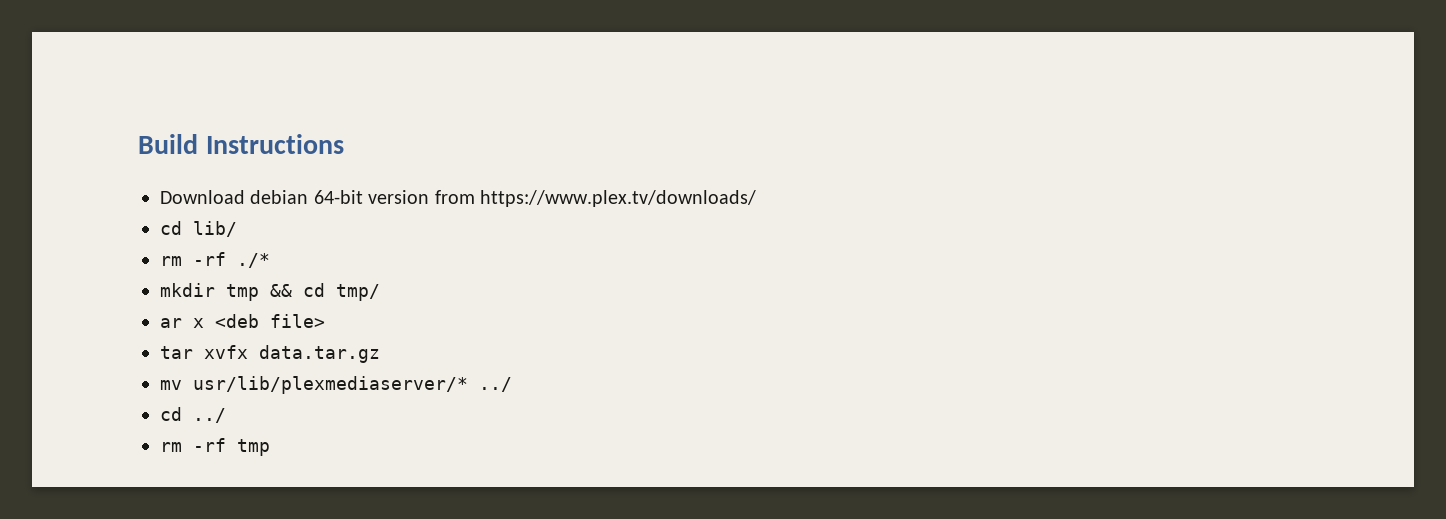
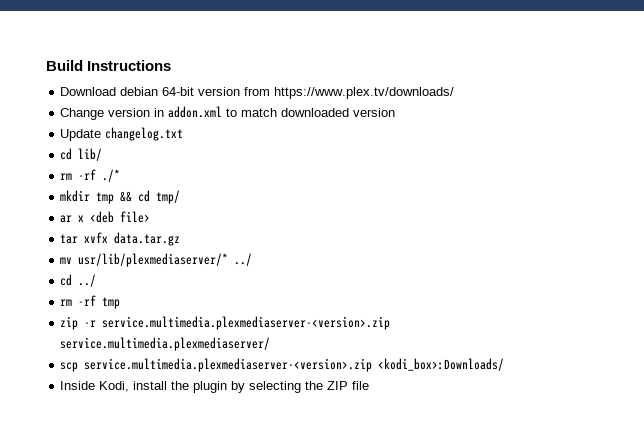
+ Change version in addon.xml to match downloaded version
+ Update changelog.txt
+ zip -r service.multimedia.plexmediaserver-<version>.zip service.multimedia.plexmediaserver/
+ scp service.multimedia.plexmediaserver-<version>.zip <kodi_box>:Downloads/
+ Inside Kodi, install the plugin by selecting the ZIP file

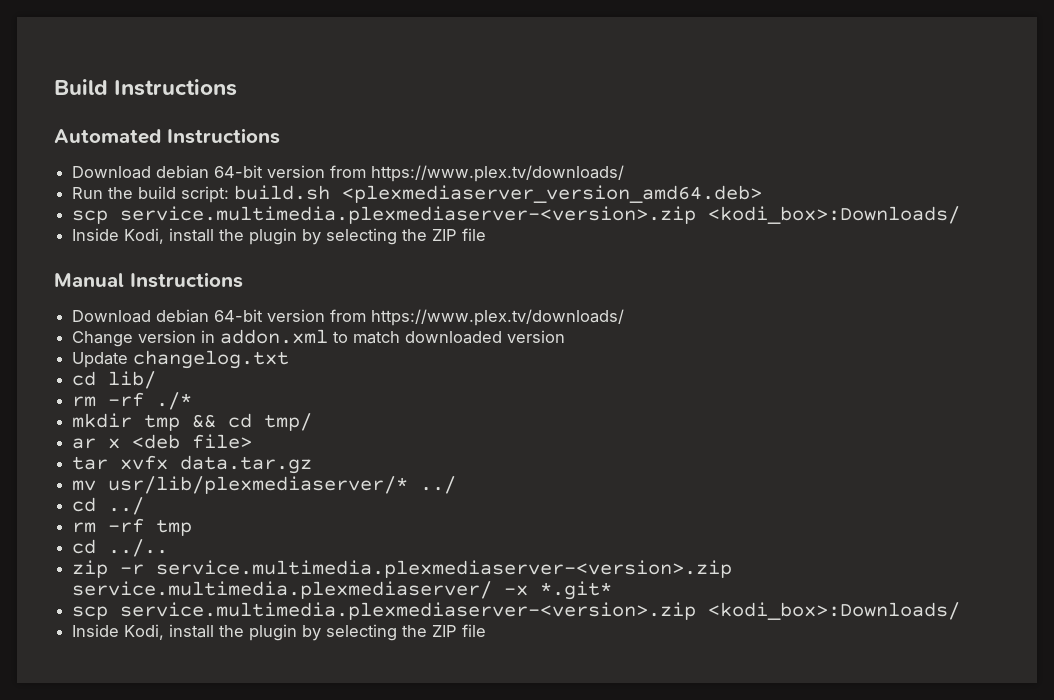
+ Automated Instructions
+ Download debian 64-bit version from https://www.plex.tv/downloads/
+ Run the build script: build.sh <plexmediaserver_version_amd64.deb>
+ scp service.multimedia.plexmediaserver-<version>.zip <kodi_box>:Downloads/
+ Inside Kodi, install the plugin by selecting the ZIP file
+ Manual Instructions
+ cd ../..
- zip -r service.multimedia.plexmediaserver-<version>.zip service.multimedia.plexmediaserver/
+ zip -r service.multimedia.plexmediaserver-<version>.zip service.multimedia.plexmediaserver/ -x *.git*

